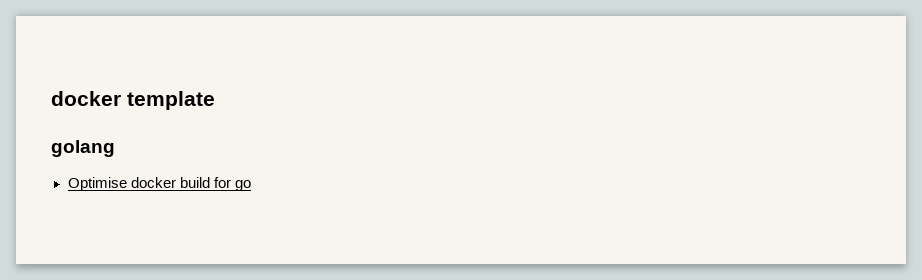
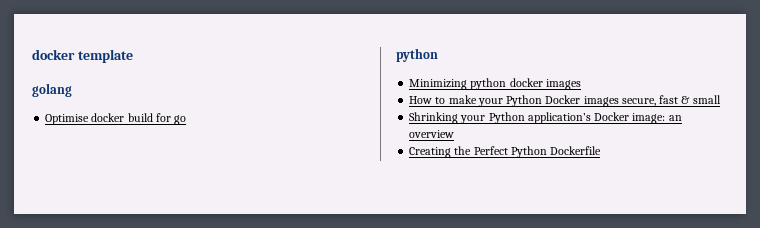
  Optimise docker build for go
+ python
+ Minimizing python docker images
+ How to make your Python Docker images secure, fast & small
+ Shrinking your Python application’s Docker image: an overview
+ Creating the Perfect Python Dockerfile

